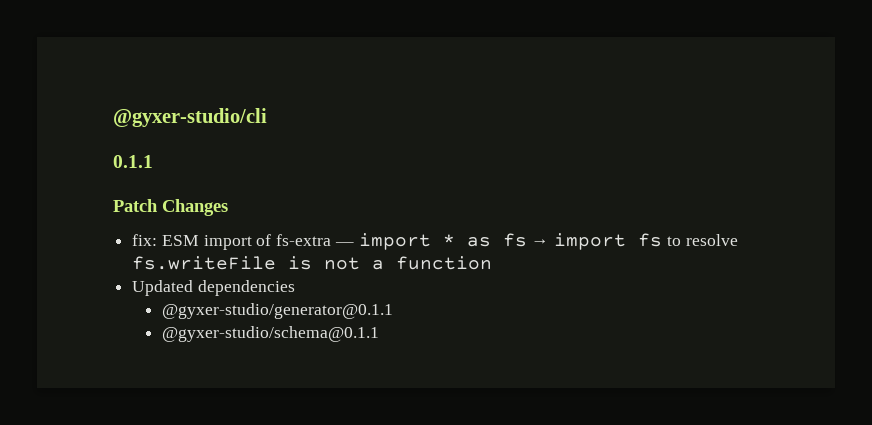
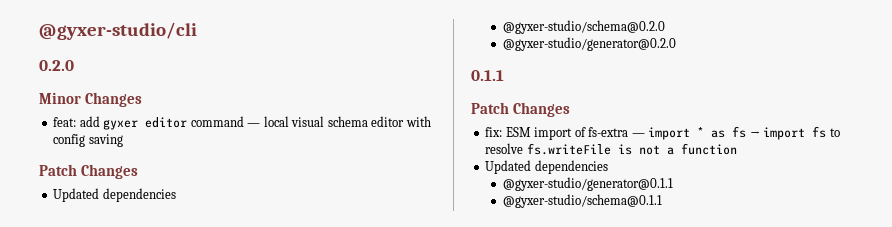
+ 0.2.0
+ Minor Changes
+ feat: add gyxer editor command — local visual schema editor with config saving
+ Patch Changes
+ Updated dependencies
+ @gyxer-studio/schema@0.2.0
+ @gyxer-studio/generator@0.2.0

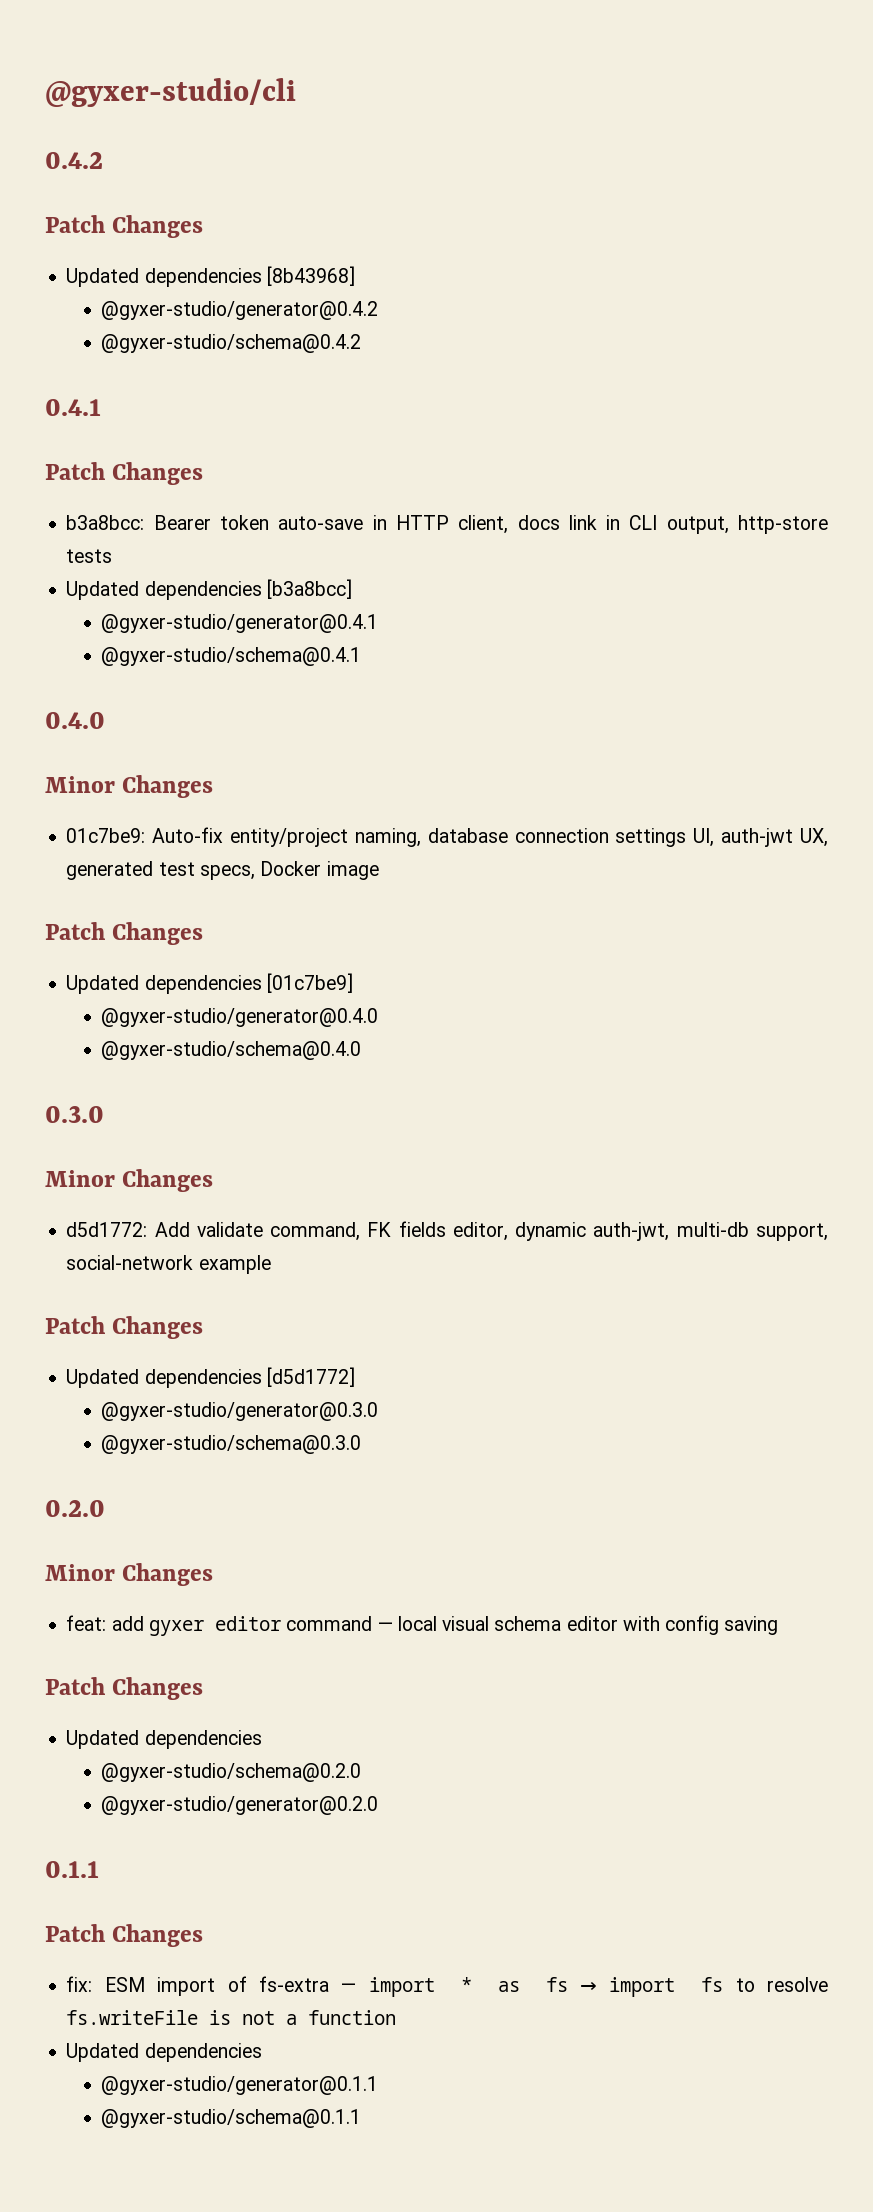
+ 0.4.2
+ Patch Changes
+ Updated dependencies [8b43968]
+ @gyxer-studio/generator@0.4.2
+ @gyxer-studio/schema@0.4.2
+ 0.4.1
+ Patch Changes
+ b3a8bcc: Bearer token auto-save in HTTP client, docs link in CLI output, http-store tests
+ Updated dependencies [b3a8bcc]
+ @gyxer-studio/generator@0.4.1
+ @gyxer-studio/schema@0.4.1
+ 0.4.0
+ Minor Changes
+ 01c7be9: Auto-fix entity/project naming, database connection settings UI, auth-jwt UX, generated test specs, Docker image
+ Patch Changes
+ Updated dependencies [01c7be9]
+ @gyxer-studio/generator@0.4.0
+ @gyxer-studio/schema@0.4.0
+ 0.3.0
+ Minor Changes
+ d5d1772: Add validate command, FK fields editor, dynamic auth-jwt, multi-db support, social-network example
+ Patch Changes
+ Updated dependencies [d5d1772]
+ @gyxer-studio/generator@0.3.0
+ @gyxer-studio/schema@0.3.0

